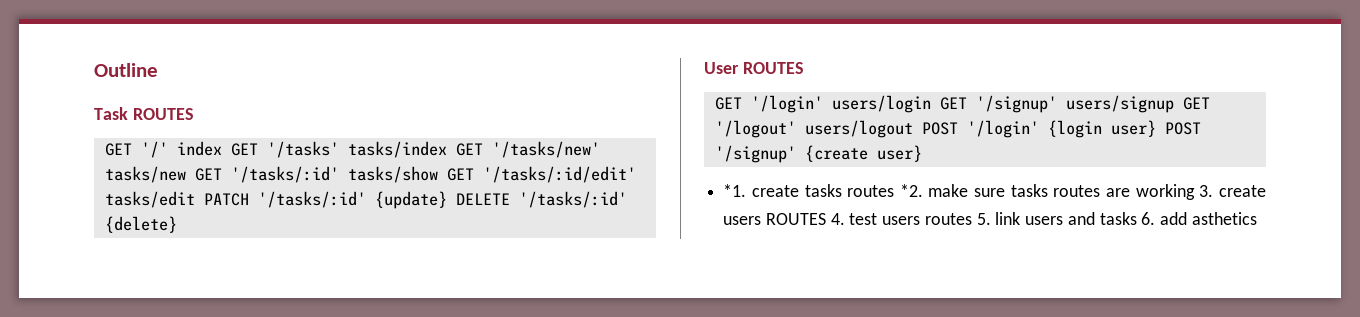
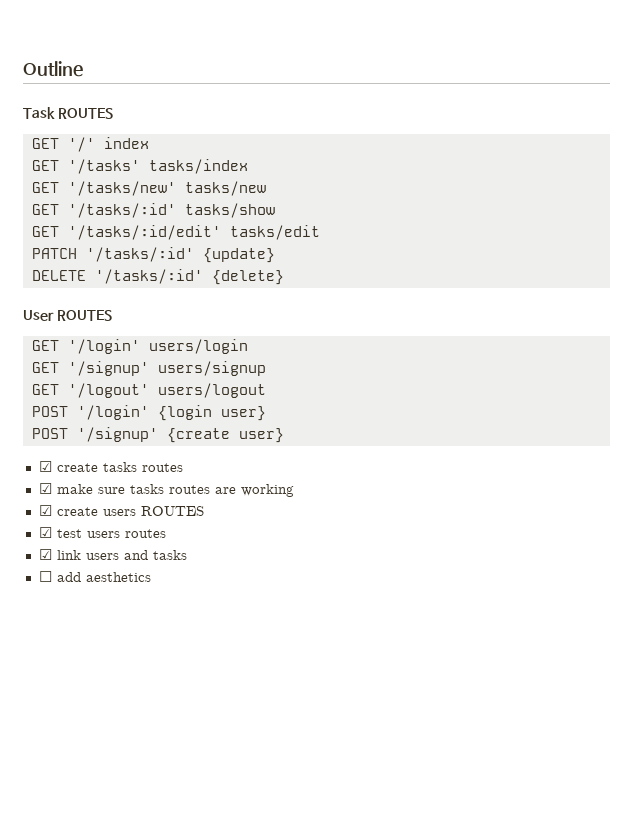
- GET '/' index GET '/tasks' tasks/index GET '/tasks/new' tasks/new GET '/tasks/:id' tasks/show GET '/tasks/:id/edit' tasks/edit PATCH '/tasks/:id' {update} DELETE '/tasks/:id' {delete}
+ GET '/' index
+ GET '/tasks' tasks/index
+ GET '/tasks/new' tasks/new
+ GET '/tasks/:id' tasks/show
+ GET '/tasks/:id/edit' tasks/edit
+ PATCH '/tasks/:id' {update}
+ DELETE '/tasks/:id' {delete}
- GET '/login' users/login GET '/signup' users/signup GET '/logout' users/logout POST '/login' {login user} POST '/signup' {create user}
+ GET '/login' users/login
+ GET '/signup' users/signup
+ GET '/logout' users/logout
+ POST '/login' {login user}
+ POST '/signup' {create user}
- *1. create tasks routes *2. make sure tasks routes are working 3. create users ROUTES 4. test users routes 5. link users and tasks 6. add asthetics
+ ☑ create tasks routes
+ ☑ make sure tasks routes are working
+ ☑ create users ROUTES
+ ☑ test users routes
+ ☑ link users and tasks
+ ☐ add aesthetics

